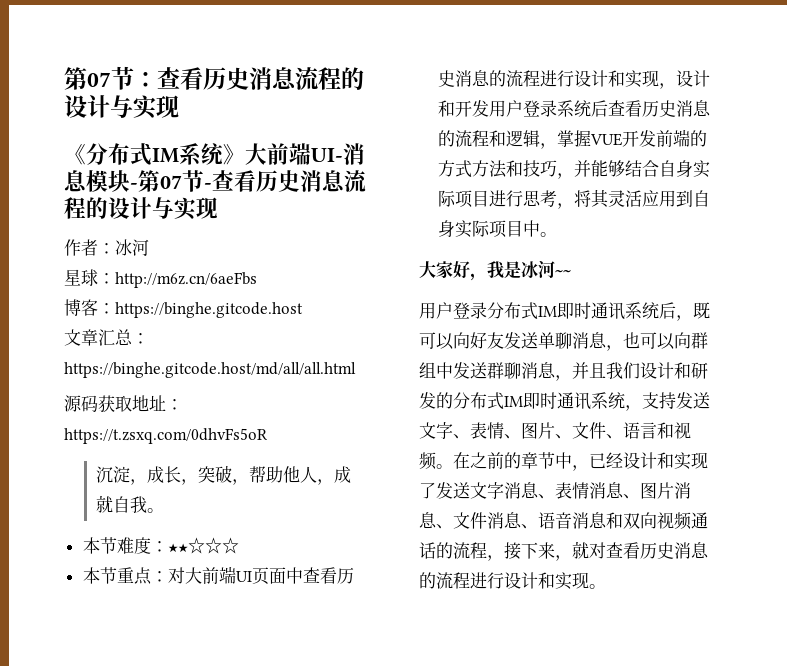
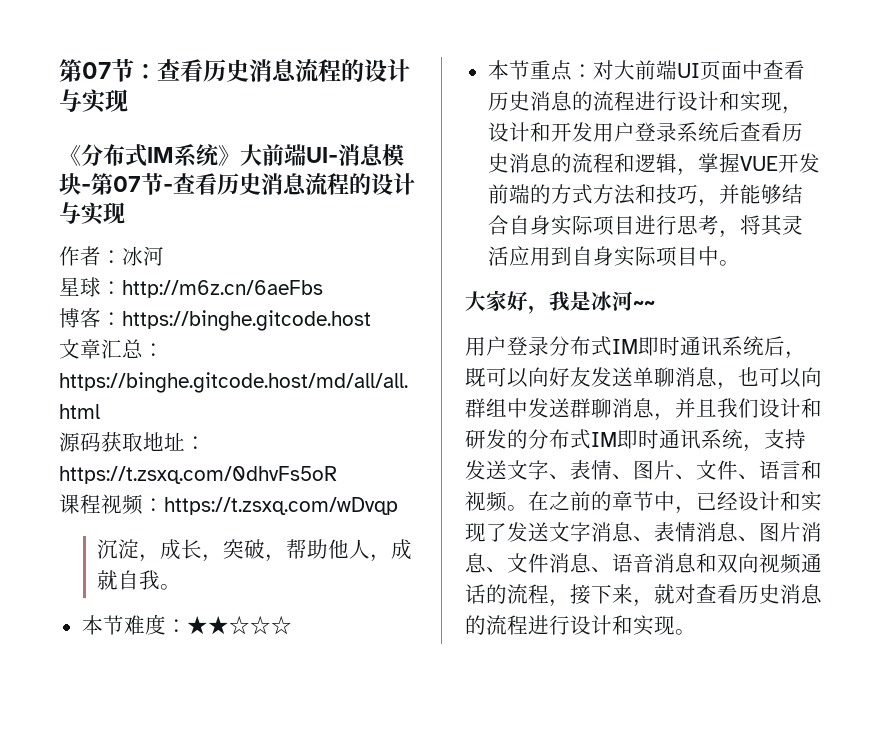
+ 课程视频：https://t.zsxq.com/wDvqp

